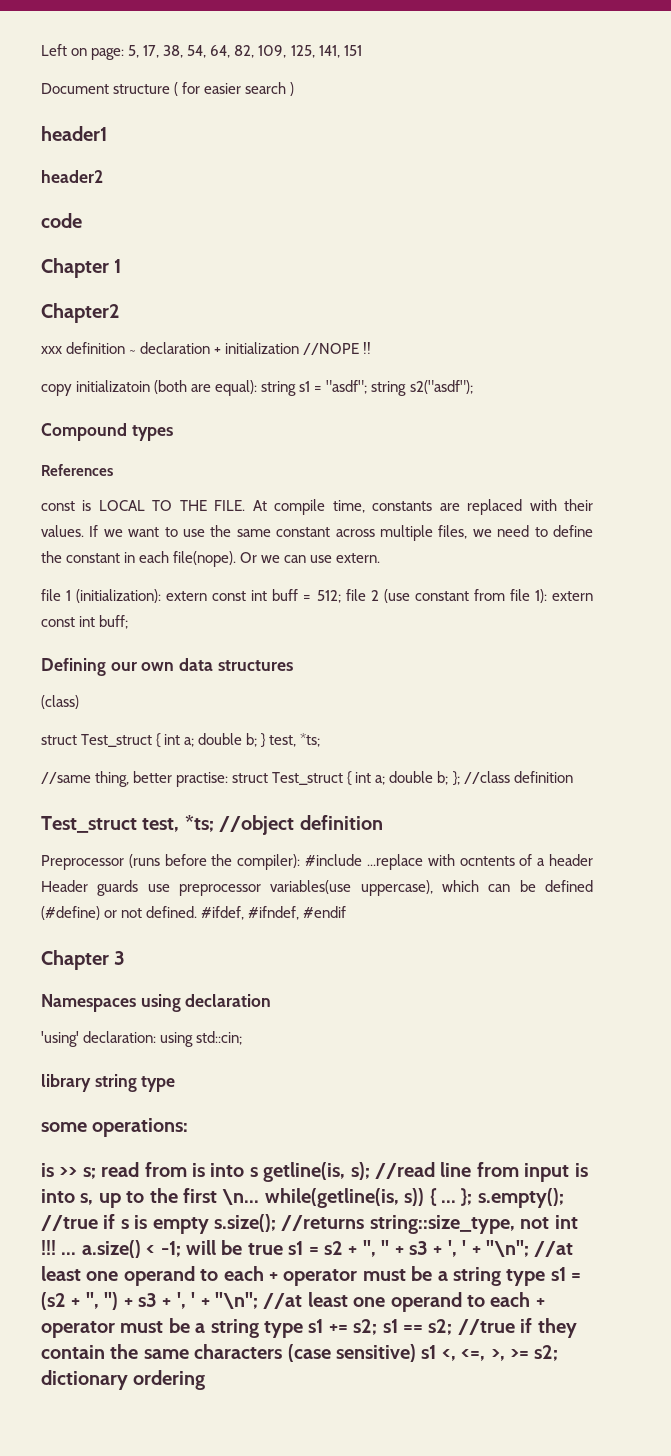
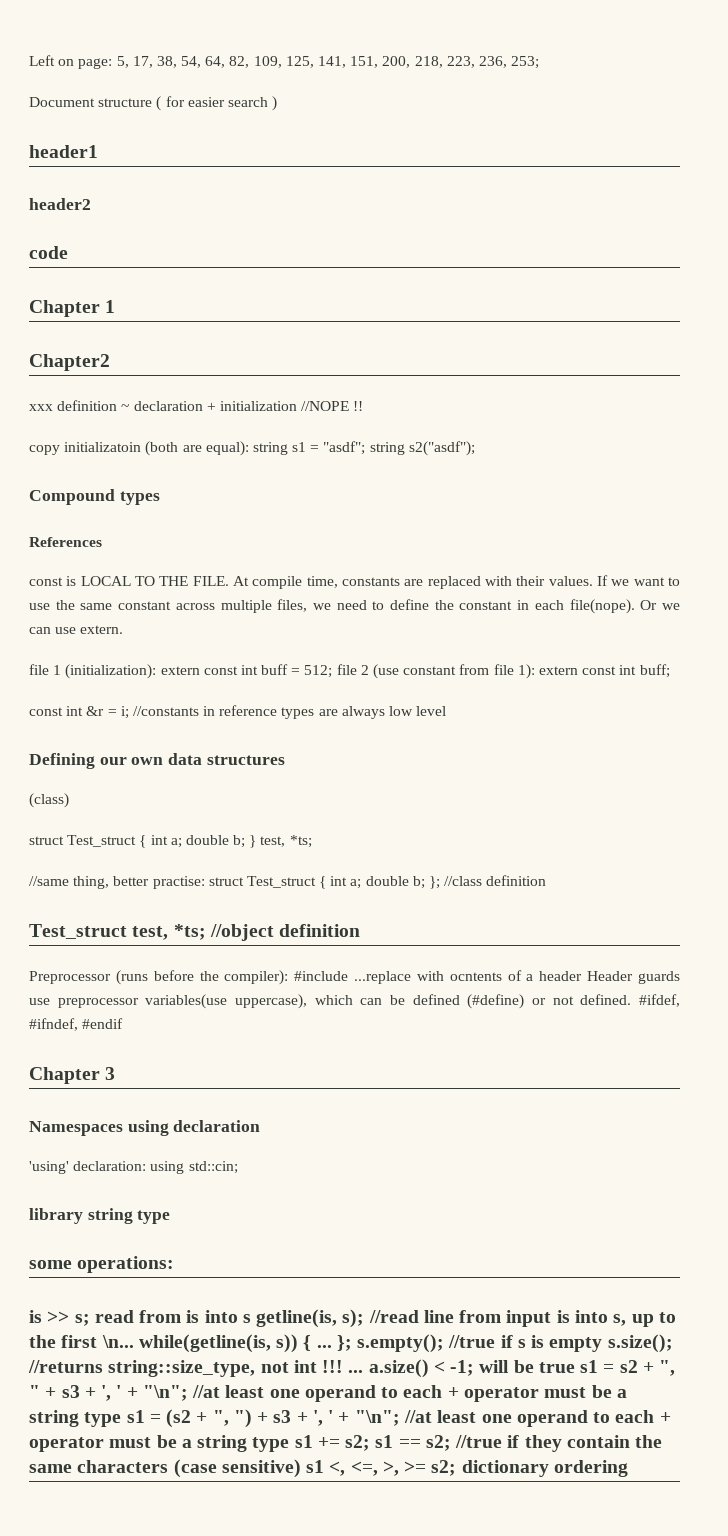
- Left on page: 5, 17, 38, 54, 64, 82, 109, 125, 141, 151
+ Left on page: 5, 17, 38, 54, 64, 82, 109, 125, 141, 151, 200, 218, 223, 236, 253;
+ const int &r = i; //constants in reference types are always low level

